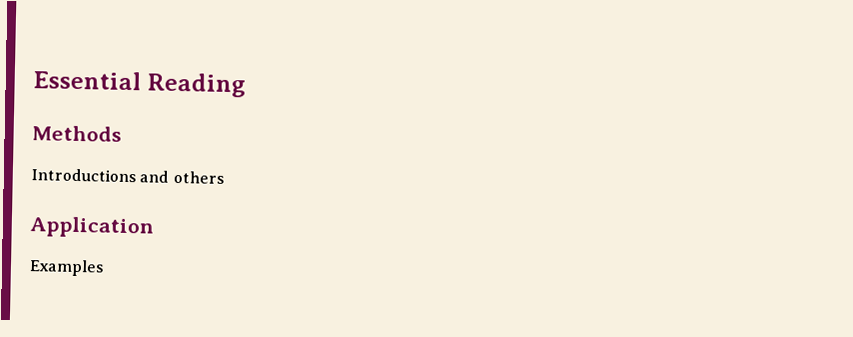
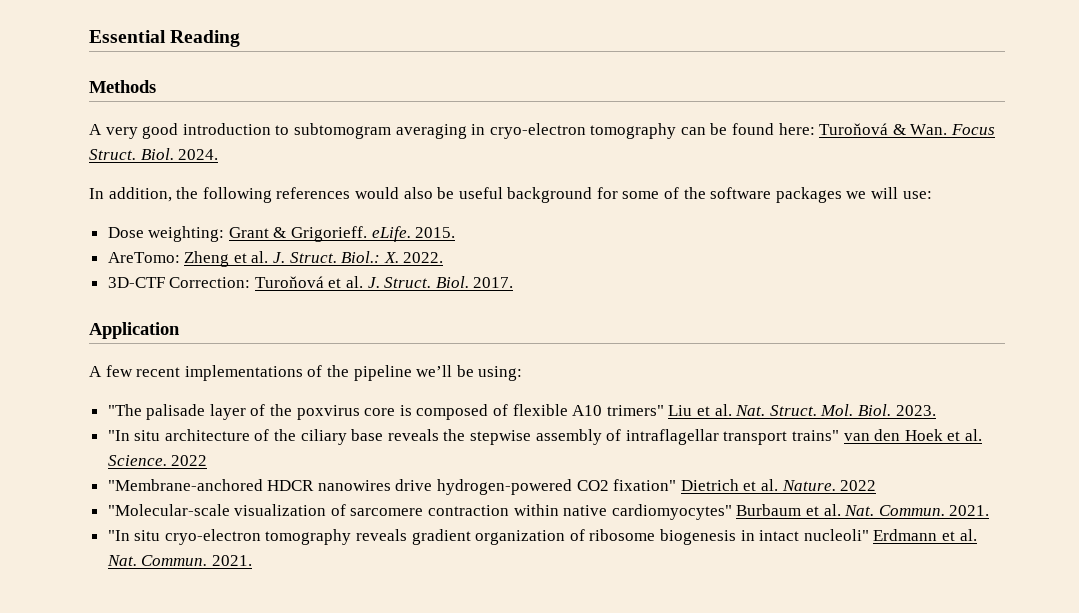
- Introductions and others
+ A very good introduction to subtomogram averaging in cryo-electron tomography can be found here: Turoňová & Wan. Focus Struct. Biol. 2024.
+ In addition, the following references would also be useful background for some of the software packages we will use:
+ Dose weighting: Grant & Grigorieff. eLife. 2015.
+ AreTomo: Zheng et al. J. Struct. Biol.: X. 2022.
+ 3D-CTF Correction: Turoňová et al. J. Struct. Biol. 2017.
  Application
- Examples
+ A few recent implementations of the pipeline we’ll be using:
+ "The palisade layer of the poxvirus core is composed of flexible A10 trimers" Liu et al. Nat. Struct. Mol. Biol. 2023.
+ "In situ architecture of the ciliary base reveals the stepwise assembly of intraflagellar transport trains" van den Hoek et al. Science. 2022
+ "Membrane-anchored HDCR nanowires drive hydrogen-powered CO2 fixation" Dietrich et al. Nature. 2022
+ "Molecular-scale visualization of sarcomere contraction within native cardiomyocytes" Burbaum et al. Nat. Commun. 2021.
+ "In situ cryo-electron tomography reveals gradient organization of ribosome biogenesis in intact nucleoli" Erdmann et al. Nat. Commun. 2021.

